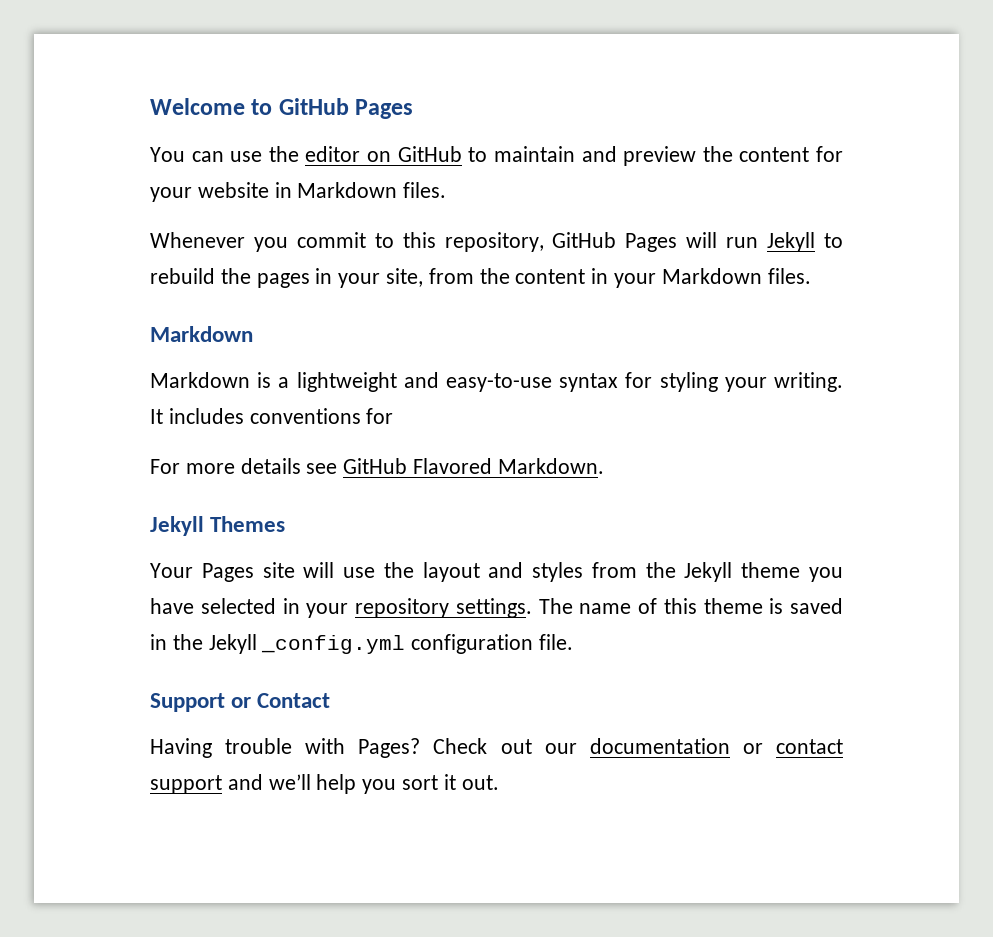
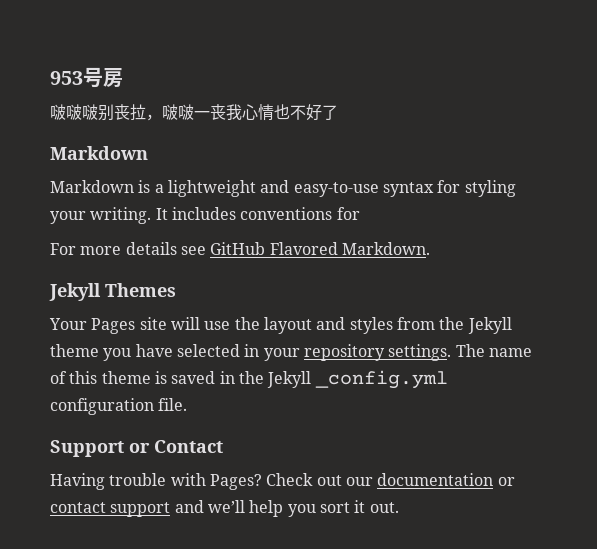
- Welcome to GitHub Pages
- You can use the editor on GitHub to maintain and preview the content for your website in Markdown files.
- Whenever you commit to this repository, GitHub Pages will run Jekyll to rebuild the pages in your site, from the content in your Markdown files.
+ 953号房
+ 啵啵啵别丧拉，啵啵一丧我心情也不好了

